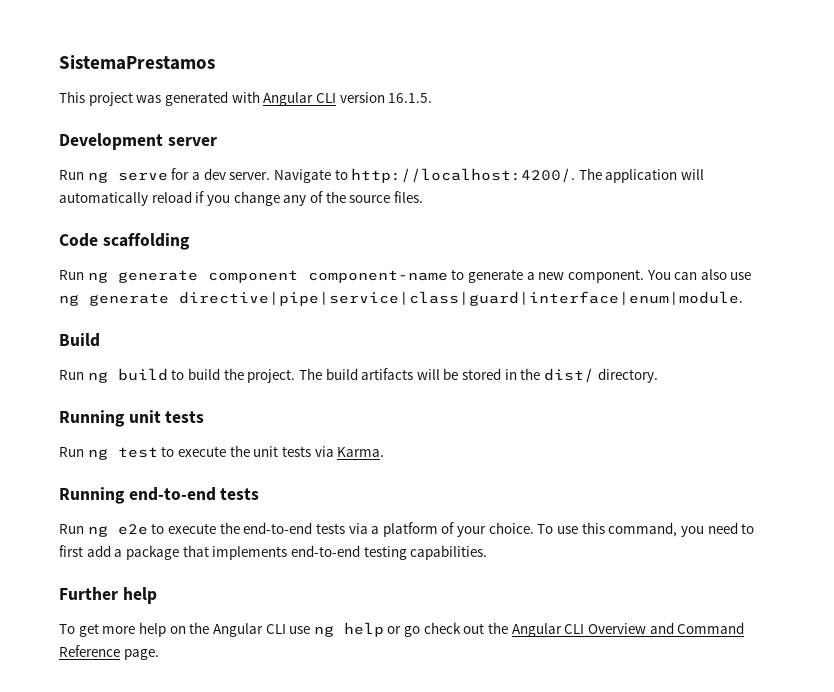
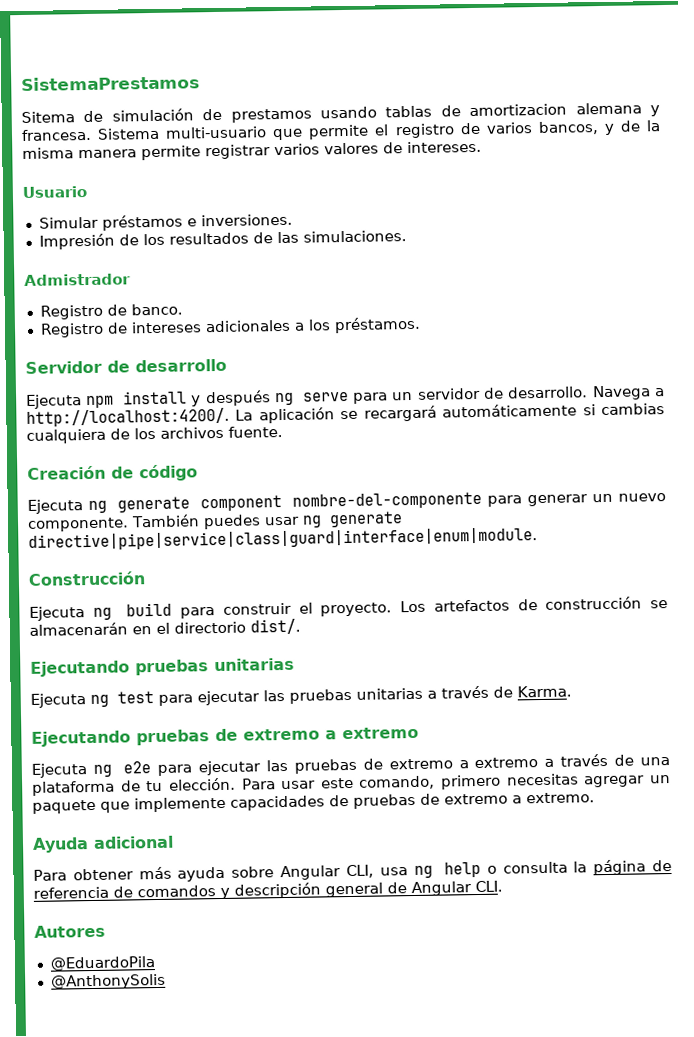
- This project was generated with Angular CLI version 16.1.5.
- Development server
- Run ng serve for a dev server. Navigate to http://localhost:4200/. The application will automatically reload if you change any of the source files.
- Code scaffolding
- Run ng generate component component-name to generate a new component. You can also use ng generate directive|pipe|service|class|guard|interface|enum|module.
- Build
- Run ng build to build the project. The build artifacts will be stored in the dist/ directory.
- Running unit tests
- Run ng test to execute the unit tests via Karma.
- Running end-to-end tests
- Run ng e2e to execute the end-to-end tests via a platform of your choice. To use this command, you need to first add a package that implements end-to-end testing capabilities.
- Further help
- To get more help on the Angular CLI use ng help or go check out the Angular CLI Overview and Command Reference page.
+ Sitema de simulación de prestamos usando tablas de amortizacion alemana y francesa. Sistema multi-usuario que permite el registro de varios bancos, y de la misma manera permite registrar varios valores de intereses.
+ Usuario
+ Simular préstamos e inversiones.
+ Impresión de los resultados de las simulaciones.
+ Admistrador
+ Registro de banco.
+ Registro de intereses adicionales a los préstamos.
+ Servidor de desarrollo
+ Ejecuta npm install y después ng serve para un servidor de desarrollo. Navega a http://localhost:4200/. La aplicación se recargará automáticamente si cambias cualquiera de los archivos fuente.
+ Creación de código
+ Ejecuta ng generate component nombre-del-componente para generar un nuevo componente. También puedes usar ng generate directive|pipe|service|class|guard|interface|enum|module.
+ Construcción
+ Ejecuta ng build para construir el proyecto. Los artefactos de construcción se almacenarán en el directorio dist/.
+ Ejecutando pruebas unitarias
+ Ejecuta ng test para ejecutar las pruebas unitarias a través de Karma.
+ Ejecutando pruebas de extremo a extremo
+ Ejecuta ng e2e para ejecutar las pruebas de extremo a extremo a través de una plataforma de tu elección. Para usar este comando, primero necesitas agregar un paquete que implemente capacidades de pruebas de extremo a extremo.
+ Ayuda adicional
+ Para obtener más ayuda sobre Angular CLI, usa ng help o consulta la página de referencia de comandos y descripción general de Angular CLI.
+ Autores
+ @EduardoPila
+ @AnthonySolis

